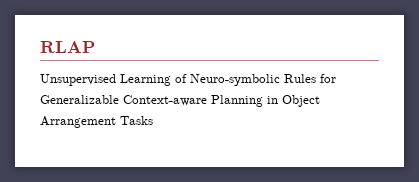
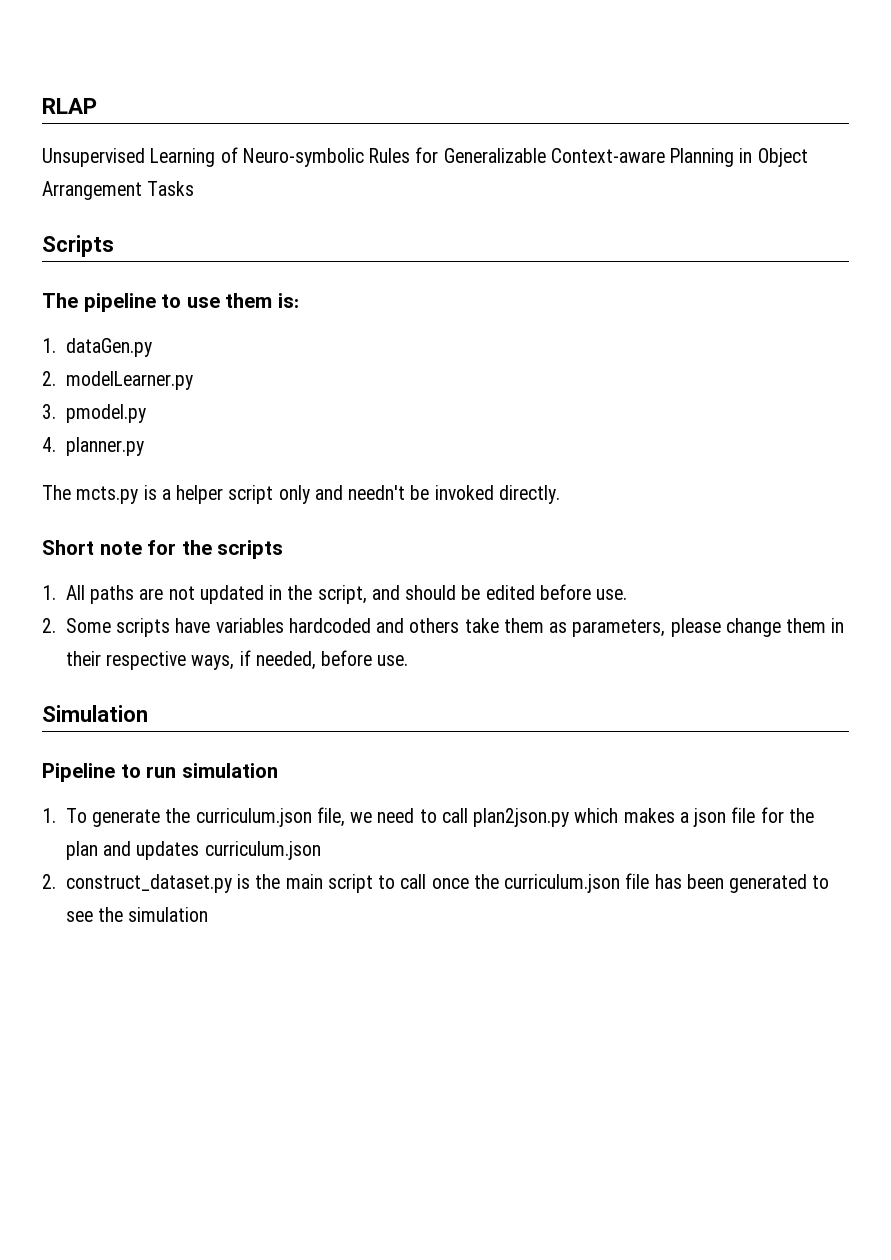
+ Scripts
+ The pipeline to use them is:
+ 1. dataGen.py
+ 2. modelLearner.py
+ 3. pmodel.py
+ 4. planner.py
+ The mcts.py is a helper script only and needn't be invoked directly.
+ Short note for the scripts
+ 1. All paths are not updated in the script, and should be edited before use.
+ 2. Some scripts have variables hardcoded and others take them as parameters, please change them in their respective ways, if needed, before use.
+ Simulation
+ Pipeline to run simulation
+ 1. To generate the curriculum.json file, we need to call plan2json.py which makes a json file for the plan and updates curriculum.json
+ 2. construct_dataset.py is the main script to call once the curriculum.json file has been generated to see the simulation

